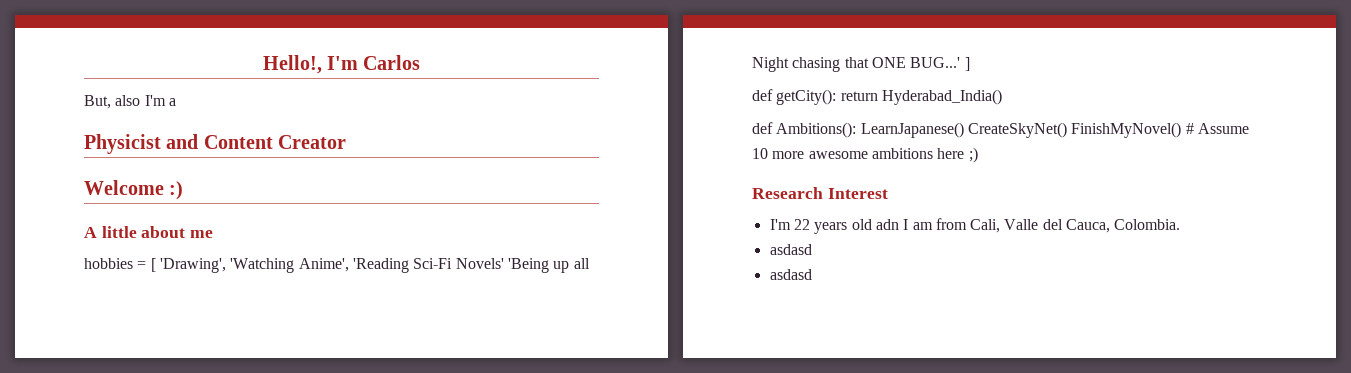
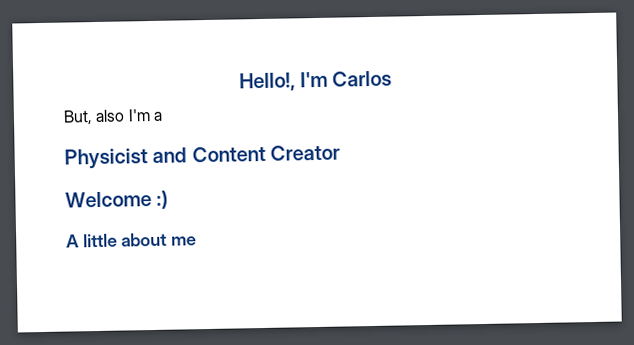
- hobbies = [ 'Drawing', 'Watching Anime', 'Reading Sci-Fi Novels' 'Being up all Night chasing that ONE BUG...' ]
- def getCity(): return Hyderabad_India()
- def Ambitions(): LearnJapanese() CreateSkyNet() FinishMyNovel() # Assume 10 more awesome ambitions here ;)
- Research Interest
- I'm 22 years old adn I am from Cali, Valle del Cauca, Colombia.
- asdasd
- asdasd

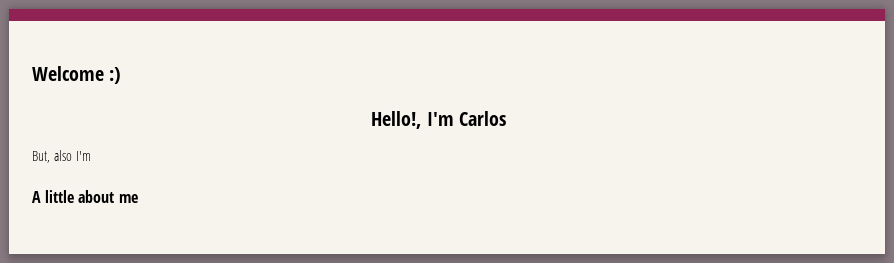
+ Welcome :)
- But, also I'm a
- Physicist and Content Creator
- Welcome :)
+ But, also I'm

